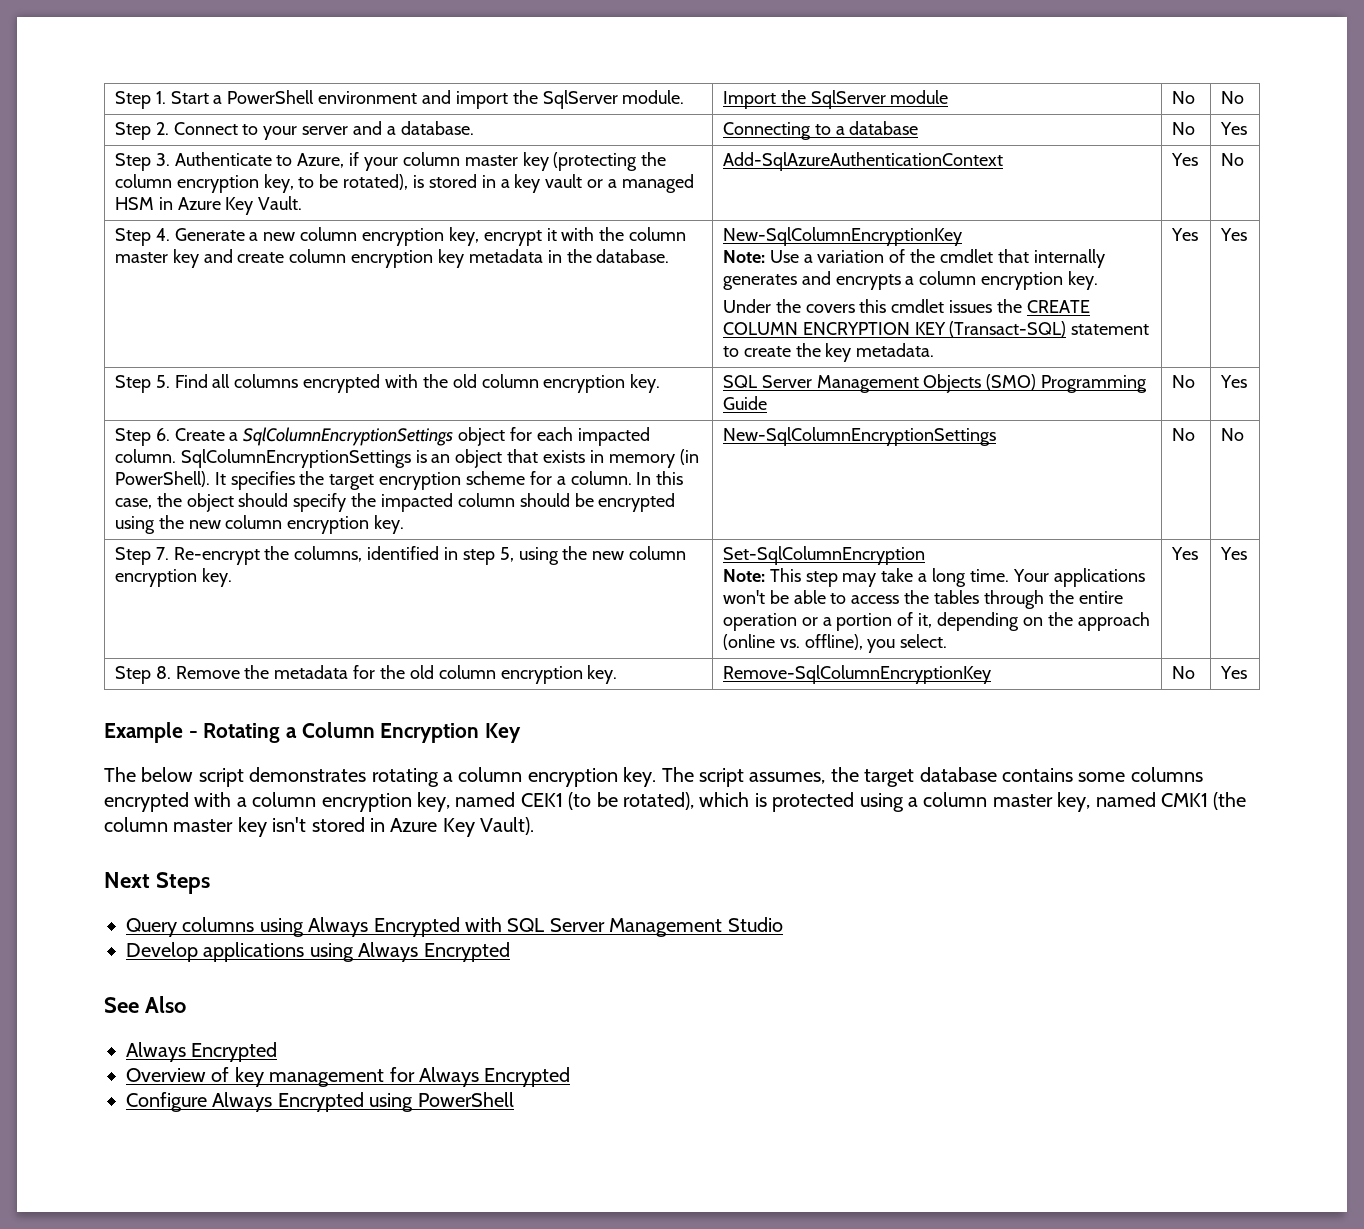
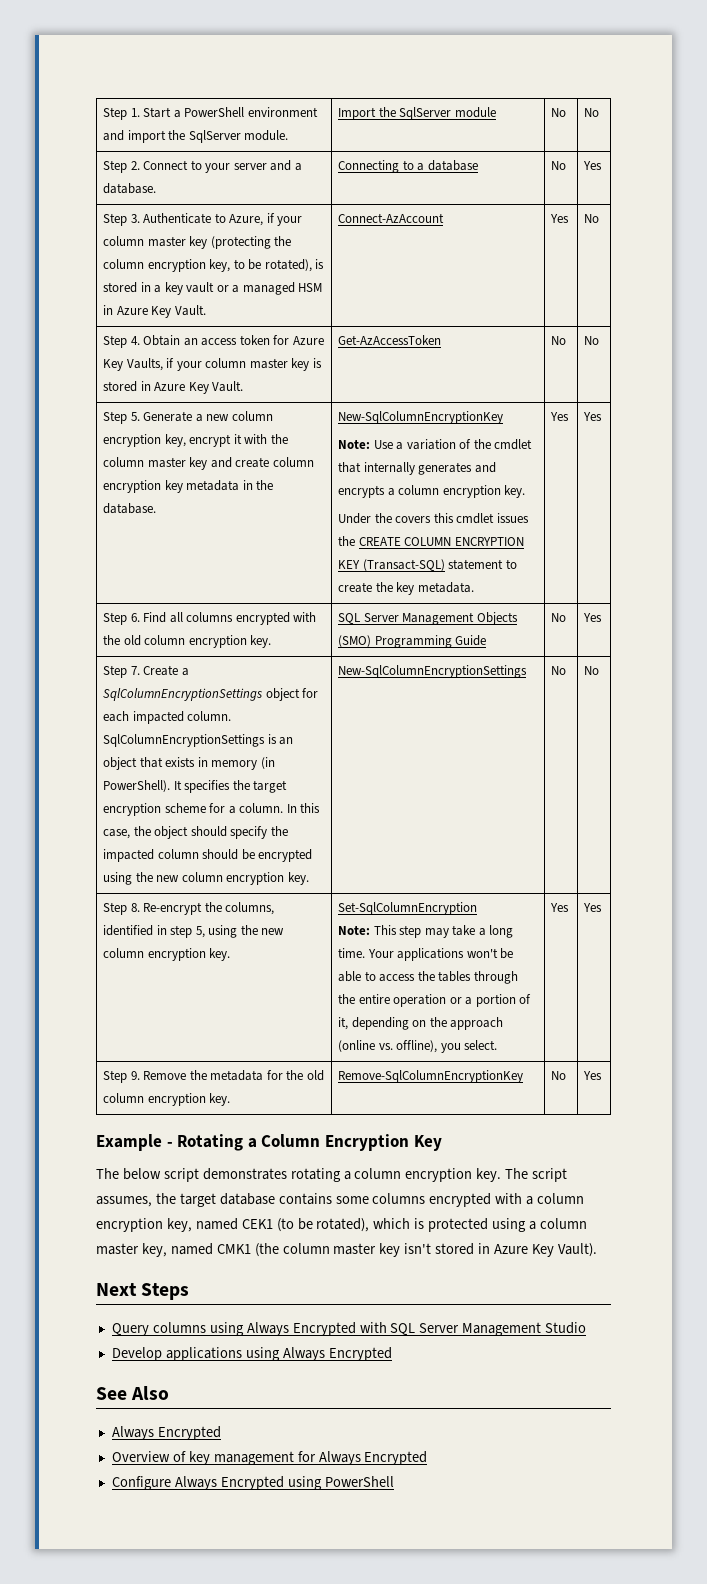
- Step 3. Authenticate to Azure, if your column master key (protecting the column encryption key, to be rotated), is stored in a key vault or a managed HSM in Azure Key Vault. | Add-SqlAzureAuthenticationContext | Yes | No
+ Step 3. Authenticate to Azure, if your column master key (protecting the column encryption key, to be rotated), is stored in a key vault or a managed HSM in Azure Key Vault. | Connect-AzAccount | Yes | No
- Step 4. Generate a new column encryption key, encrypt it with the column master key and create column encryption key metadata in the database.
+ Step 4. Obtain an access token for Azure Key Vaults, if your column master key is stored in Azure Key Vault. | Get-AzAccessToken | No | No
+ Step 5. Generate a new column encryption key, encrypt it with the column master key and create column encryption key metadata in the database.
- Step 5. Find all columns encrypted with the old column encryption key. | SQL Server Management Objects (SMO) Programming Guide | No | Yes
+ Step 6. Find all columns encrypted with the old column encryption key. | SQL Server Management Objects (SMO) Programming Guide | No | Yes
- Step 6. Create a SqlColumnEncryptionSettings object for each impacted column.
+ Step 7. Create a SqlColumnEncryptionSettings object for each impacted column.
- Step 7. Re-encrypt the columns, identified in step 5, using the new column encryption key.
+ Step 8. Re-encrypt the columns, identified in step 5, using the new column encryption key.
- Step 8. Remove the metadata for the old column encryption key. | Remove-SqlColumnEncryptionKey | No | Yes
+ Step 9. Remove the metadata for the old column encryption key. | Remove-SqlColumnEncryptionKey | No | Yes

